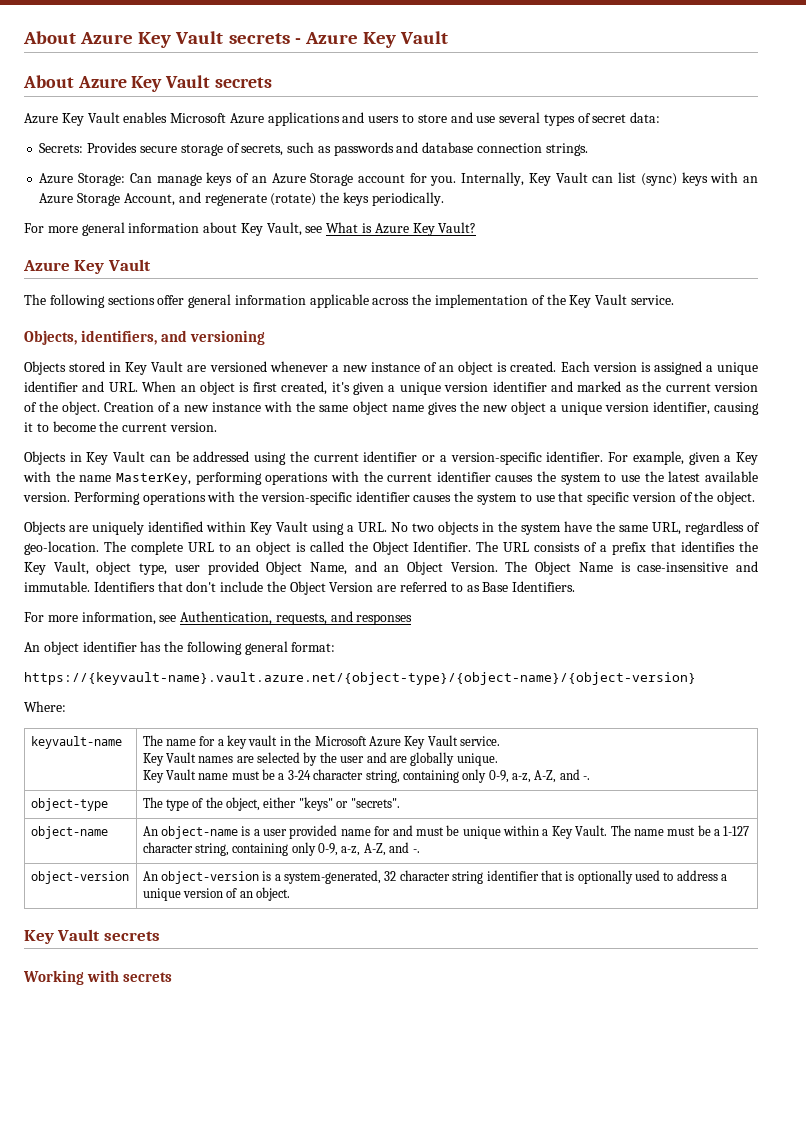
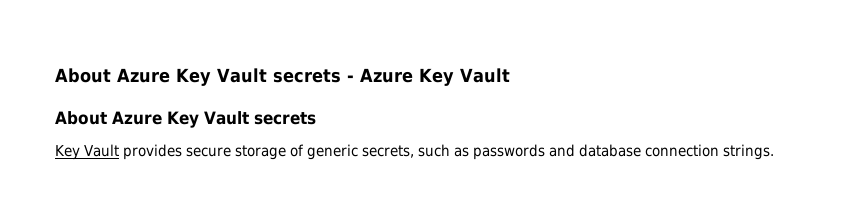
- Azure Key Vault enables Microsoft Azure applications and users to store and use several types of secret data:
- Secrets: Provides secure storage of secrets, such as passwords and database connection strings.
+ Key Vault provides secure storage of generic secrets, such as passwords and database connection strings.
- Azure Storage: Can manage keys of an Azure Storage account for you. Internally, Key Vault can list (sync) keys with an Azure Storage Account, and regenerate (rotate) the keys periodically.
- For more general information about Key Vault, see What is Azure Key Vault?
- Azure Key Vault
- The following sections offer general information applicable across the implementation of the Key Vault service.
- Objects, identifiers, and versioning
- Objects stored in Key Vault are versioned whenever a new instance of an object is created. Each version is assigned a unique identifier and URL. When an object is first created, it's given a unique version identifier and marked as the current version of the object. Creation of a new instance with the same object name gives the new object a unique version identifier, causing it to become the current version.
- Objects in Key Vault can be addressed using the current identifier or a version-specific identifier. For example, given a Key with the name MasterKey, performing operations with the current identifier causes the system to use the latest available version. Performing operations with the version-specific identifier causes the system to use that specific version of the object.
- Objects are uniquely identified within Key Vault using a URL. No two objects in the system have the same URL, regardless of geo-location. The complete URL to an object is called the Object Identifier. The URL consists of a prefix that identifies the Key Vault, object type, user provided Object Name, and an Object Version. The Object Name is case-insensitive and immutable. Identifiers that don't include the Object Version are referred to as Base Identifiers.
- For more information, see Authentication, requests, and responses
- An object identifier has the following general format:
- https://{keyvault-name}.vault.azure.net/{object-type}/{object-name}/{object-version}
- Where:
- keyvault-name | The name for a key vault in the Microsoft Azure Key Vault service.
- Key Vault names are selected by the user and are globally unique.
- Key Vault name must be a 3-24 character string, containing only 0-9, a-z, A-Z, and -.
- object-type | The type of the object, either "keys" or "secrets".
- object-name | An object-name is a user provided name for and must be unique within a Key Vault. The name must be a 1-127 character string, containing only 0-9, a-z, A-Z, and -.
- object-version | An object-version is a system-generated, 32 character string identifier that is optionally used to address a unique version of an object.
- Key Vault secrets
- Working with secrets

